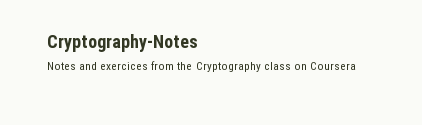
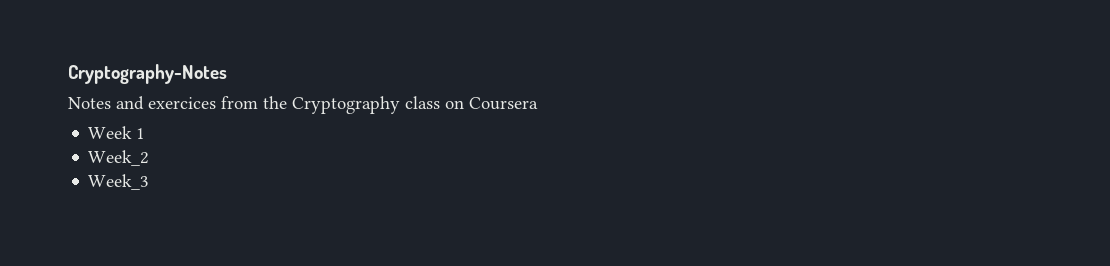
+ Week 1
+ Week_2
+ Week_3

